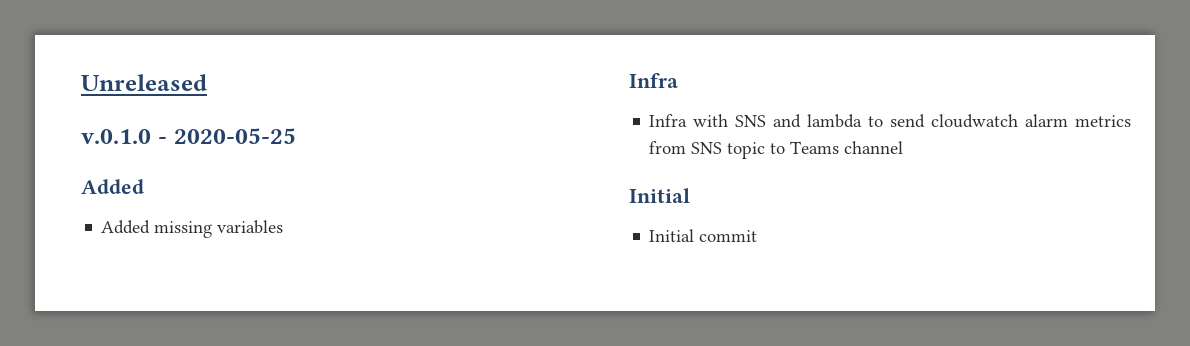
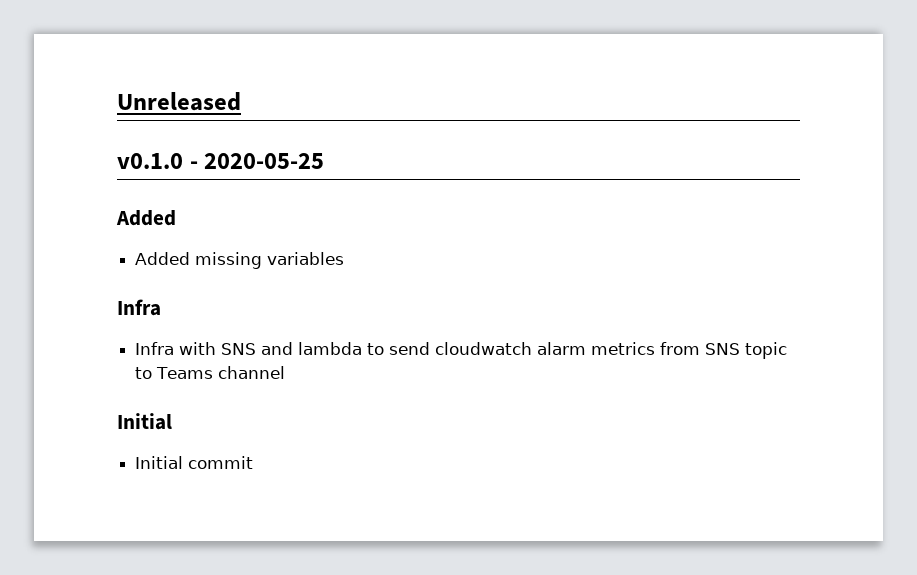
- v.0.1.0 - 2020-05-25
+ v0.1.0 - 2020-05-25

